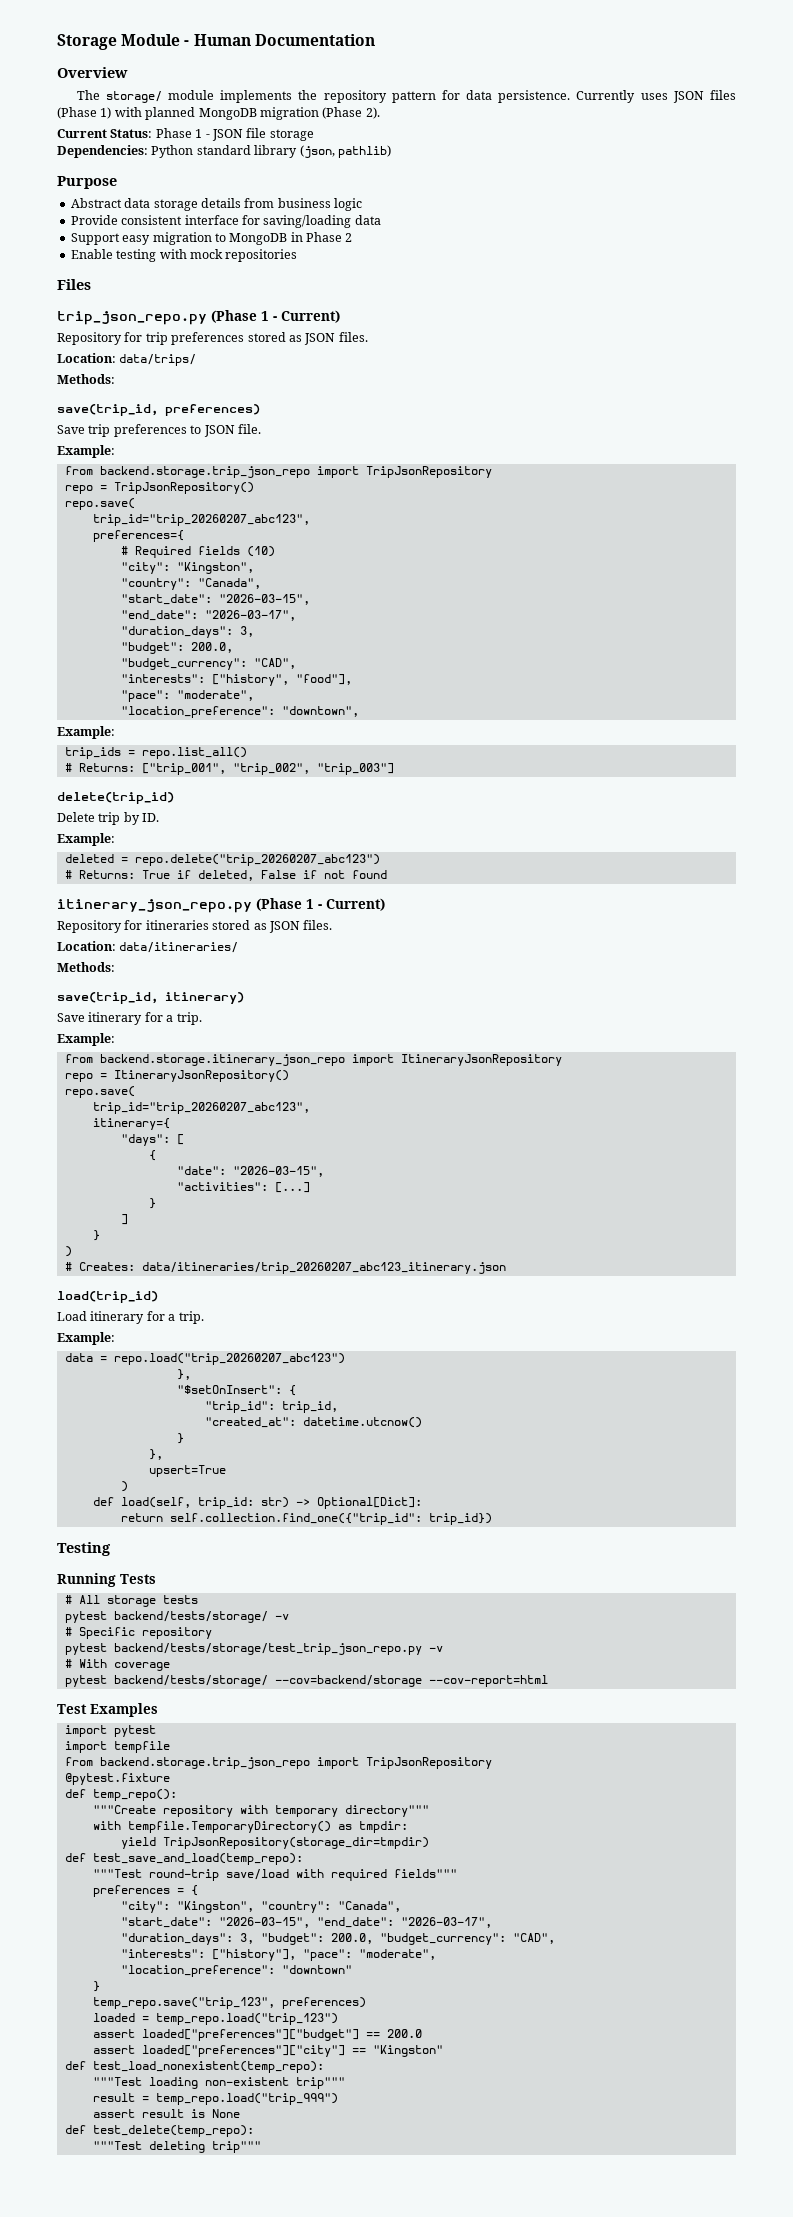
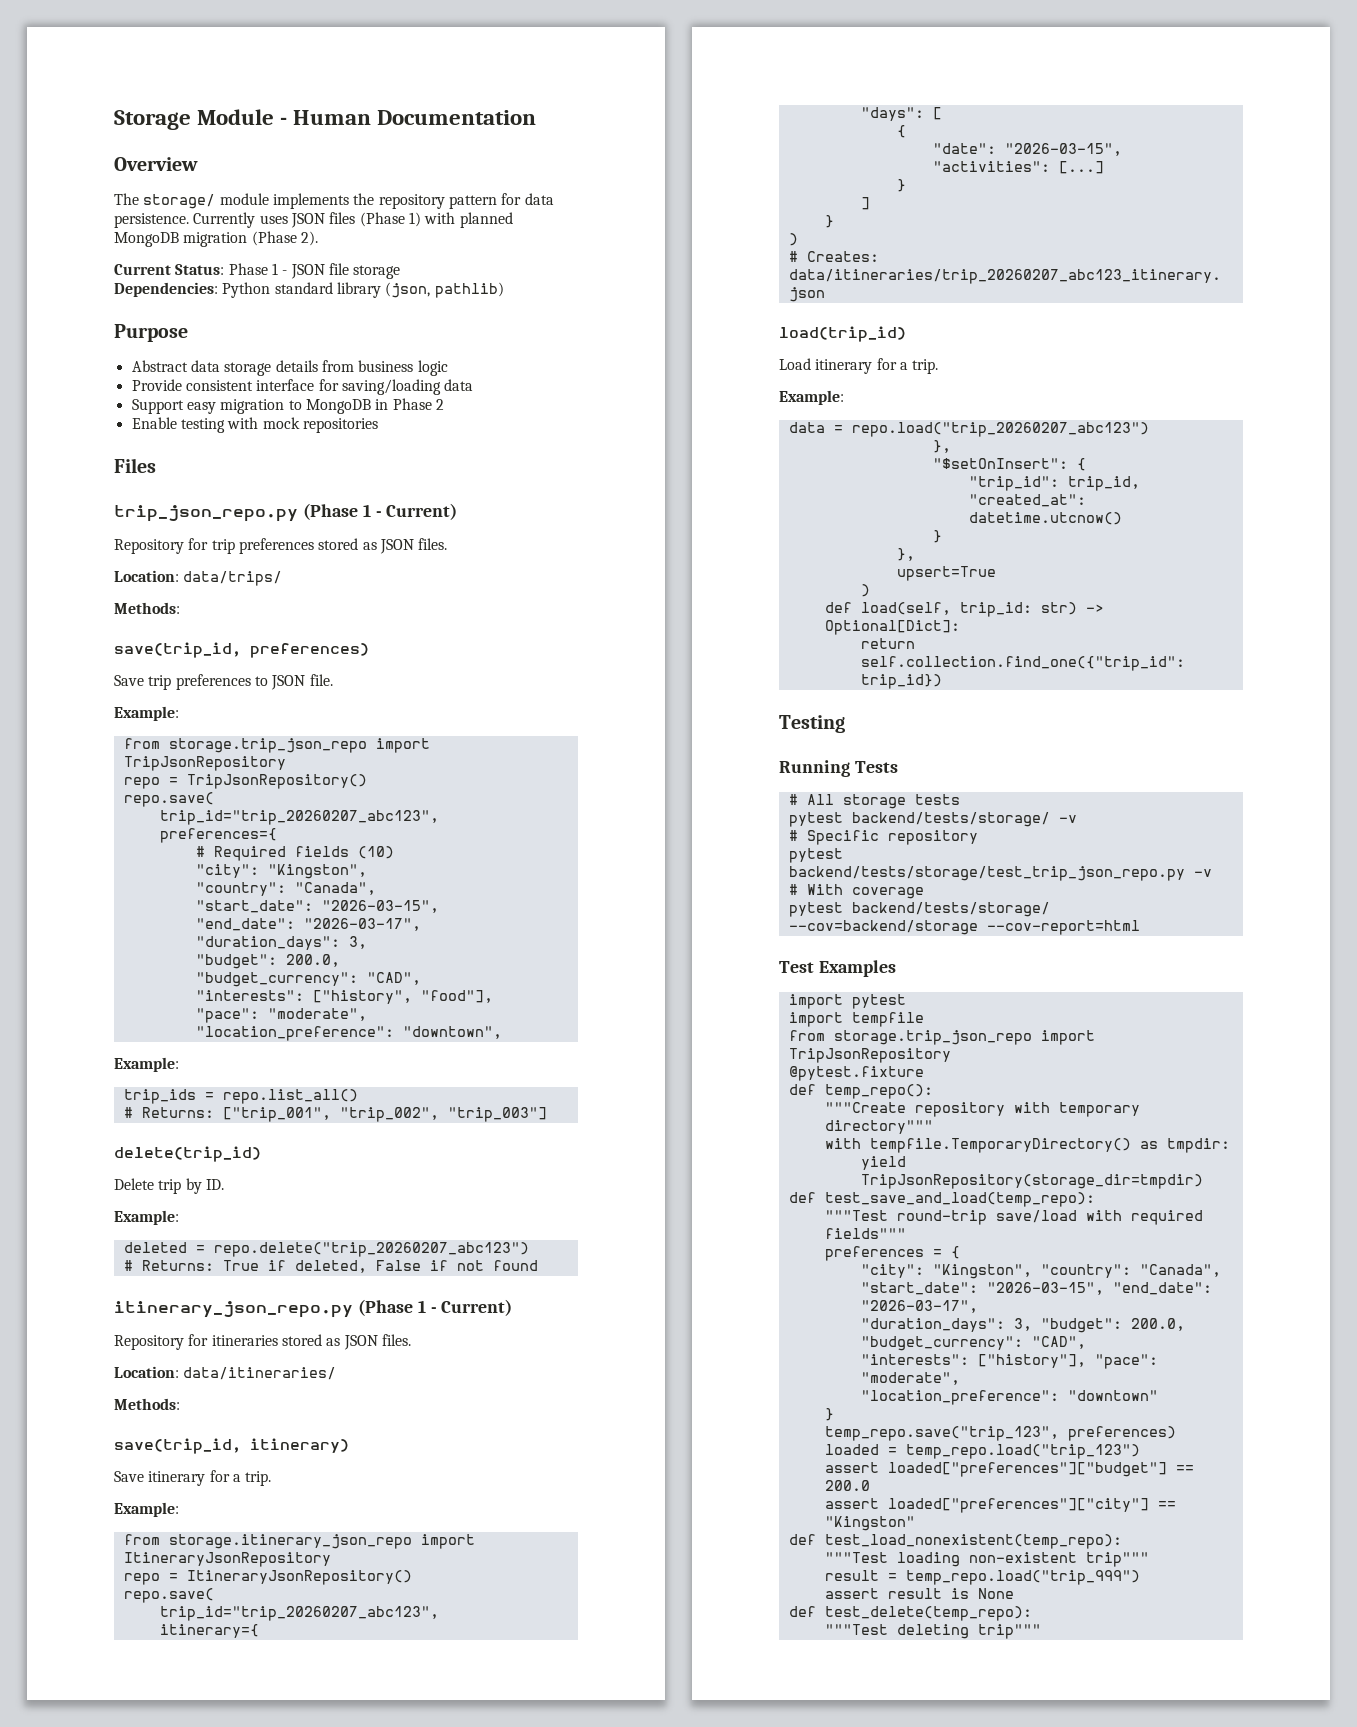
  Save trip preferences to JSON file.
  Example:
- from backend.storage.trip_json_repo import TripJsonRepository
+ from storage.trip_json_repo import TripJsonRepository
- from backend.storage.itinerary_json_repo import ItineraryJsonRepository
+ from storage.itinerary_json_repo import ItineraryJsonRepository
  import tempfile
- from backend.storage.trip_json_repo import TripJsonRepository
+ from storage.trip_json_repo import TripJsonRepository

